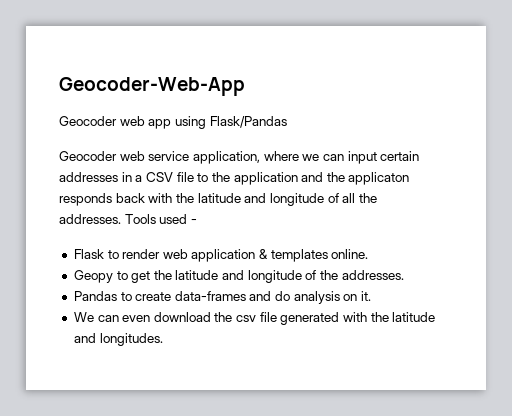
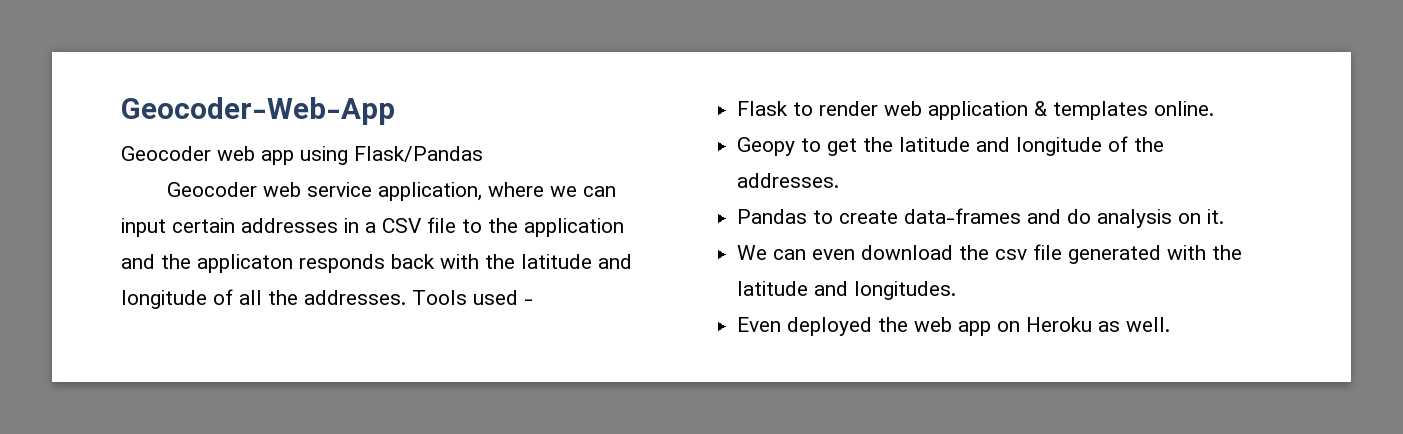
+ Even deployed the web app on Heroku as well.

